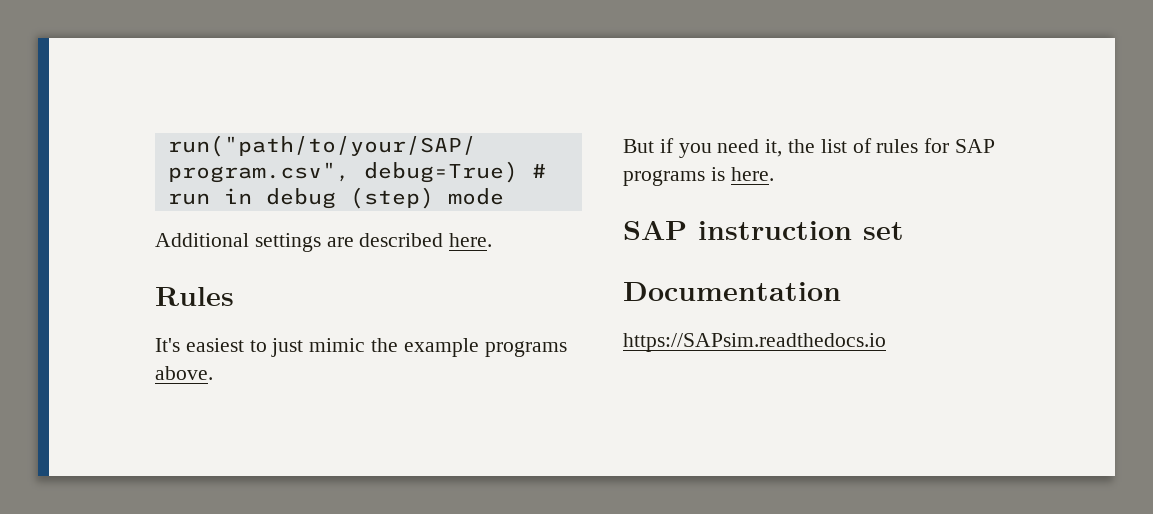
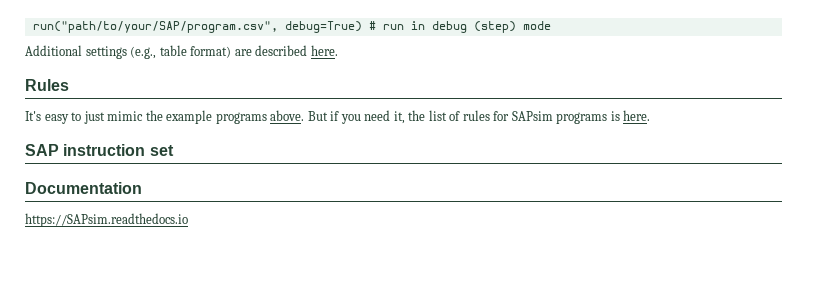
- Additional settings are described here.
+ Additional settings (e.g., table format) are described here.
- It's easiest to just mimic the example programs above.
- But if you need it, the list of rules for SAP programs is here.
+ It's easy to just mimic the example programs above. But if you need it, the list of rules for SAPsim programs is here.

